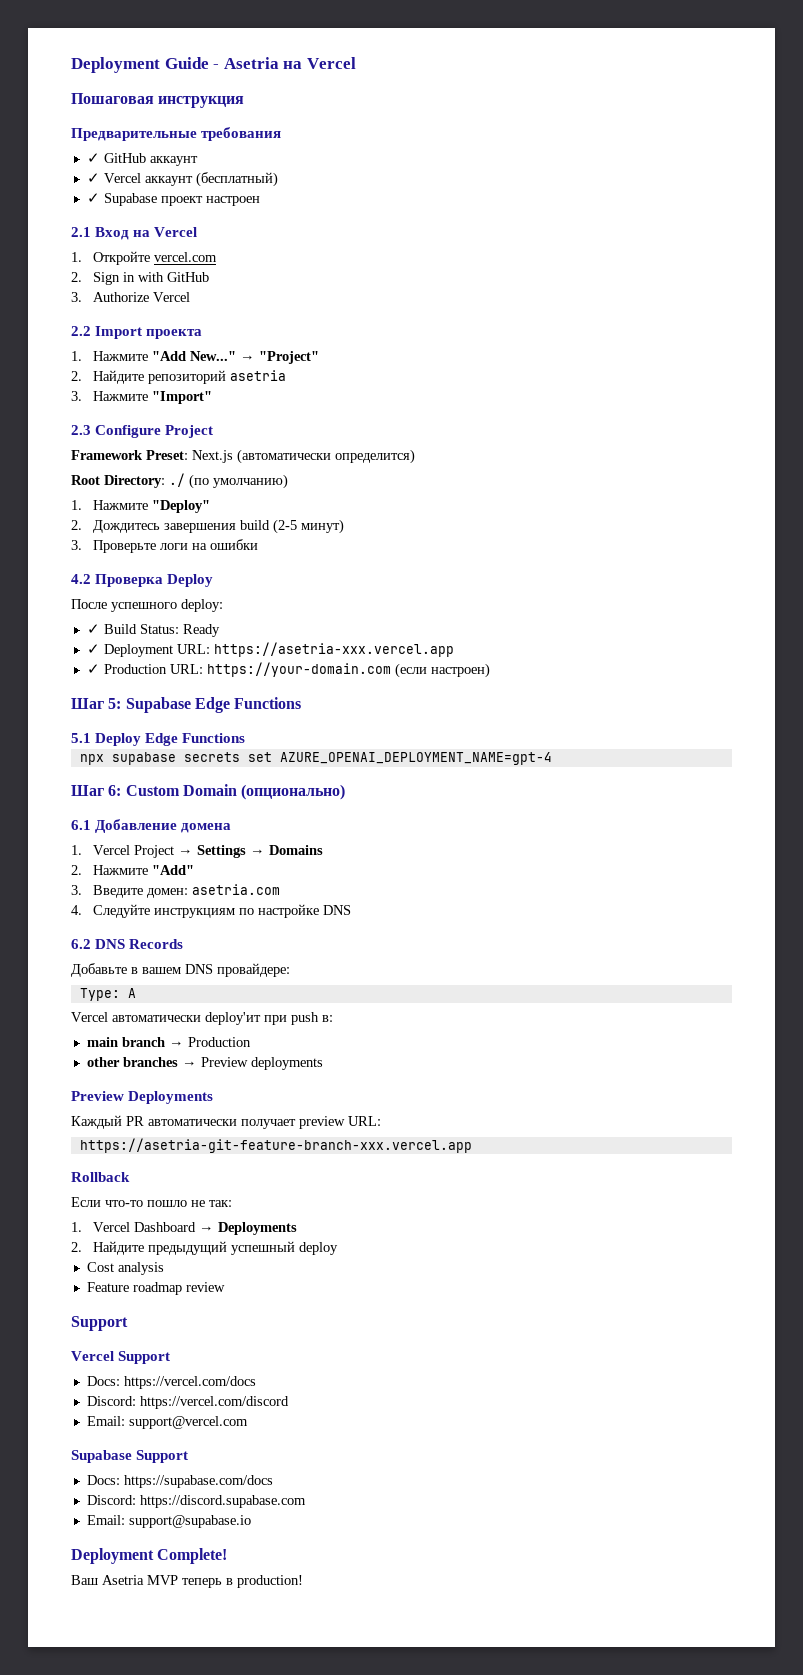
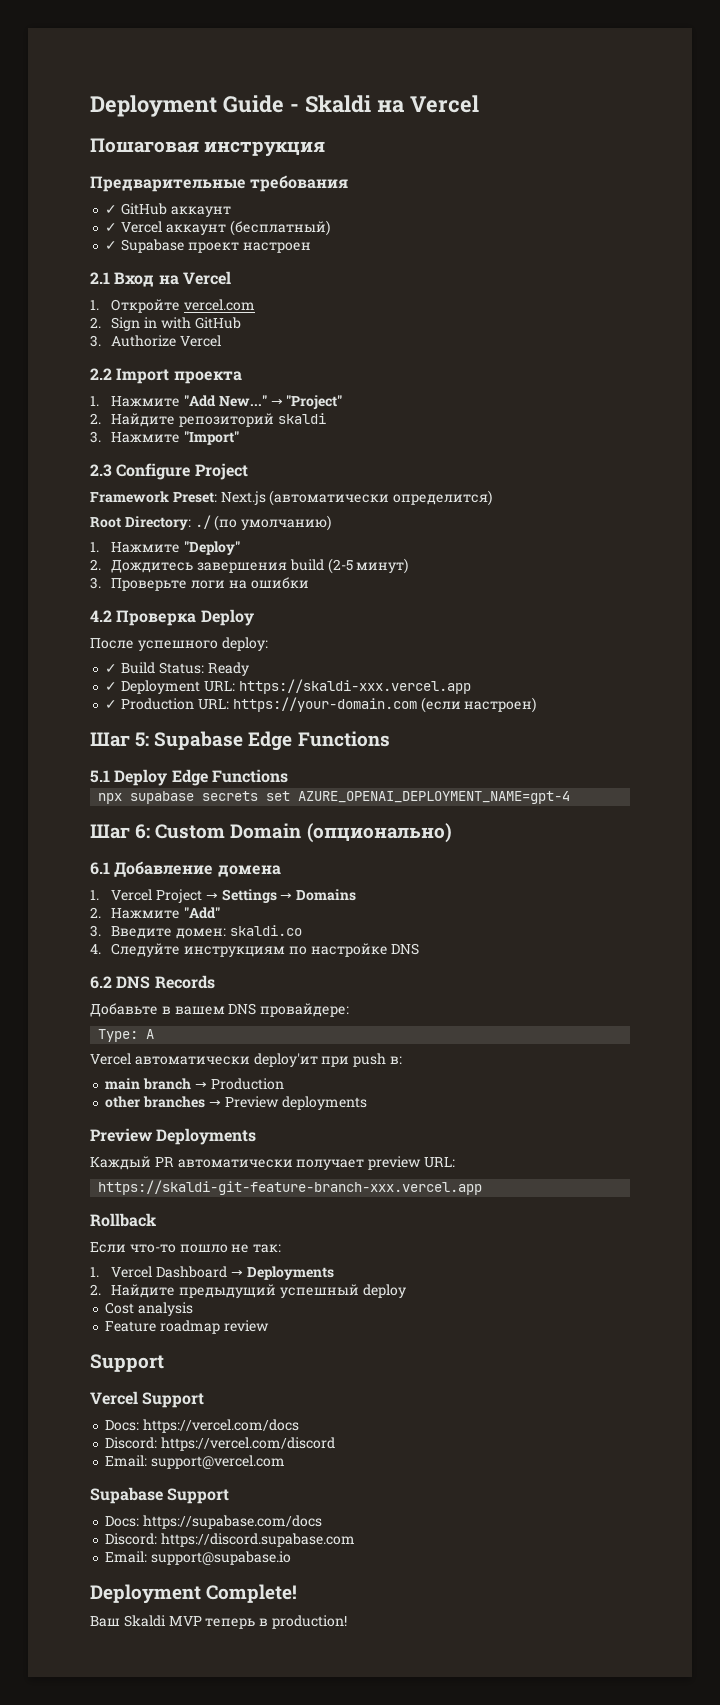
- Deployment Guide - Asetria на Vercel
+ Deployment Guide - Skaldi на Vercel
- 2. Найдите репозиторий asetria
+ 2. Найдите репозиторий skaldi
- ✓ Deployment URL: https://asetria-xxx.vercel.app
+ ✓ Deployment URL: https://skaldi-xxx.vercel.app
- 3. Введите домен: asetria.com
+ 3. Введите домен: skaldi.co
- https://asetria-git-feature-branch-xxx.vercel.app
+ https://skaldi-git-feature-branch-xxx.vercel.app
- Ваш Asetria MVP теперь в production!
+ Ваш Skaldi MVP теперь в production!

